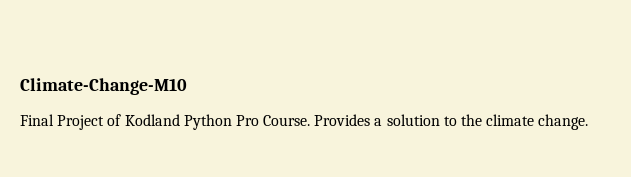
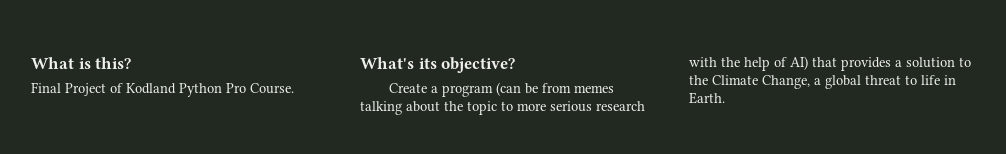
- Climate-Change-M10
+ What is this?
- Final Project of Kodland Python Pro Course. Provides a solution to the climate change.
+ Final Project of Kodland Python Pro Course.
+ What's its objective?
+ Create a program (can be from memes talking about the topic to more serious research with the help of AI) that provides a solution to the Climate Change, a global threat to life in Earth.

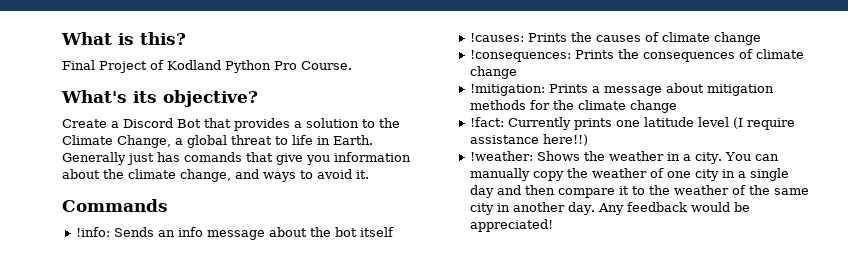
- Create a program (can be from memes talking about the topic to more serious research with the help of AI) that provides a solution to the Climate Change, a global threat to life in Earth.
+ Create a Discord Bot that provides a solution to the Climate Change, a global threat to life in Earth.
+ Generally just has comands that give you information about the climate change, and ways to avoid it.
+ Commands
+ !info: Sends an info message about the bot itself
+ !causes: Prints the causes of climate change
+ !consequences: Prints the consequences of climate change
+ !mitigation: Prints a message about mitigation methods for the climate change
+ !fact: Currently prints one latitude level (I require assistance here!!)
+ !weather: Shows the weather in a city. You can manually copy the weather of one city in a single day and then compare it to the weather of the same city in another day. Any feedback would be appreciated!

